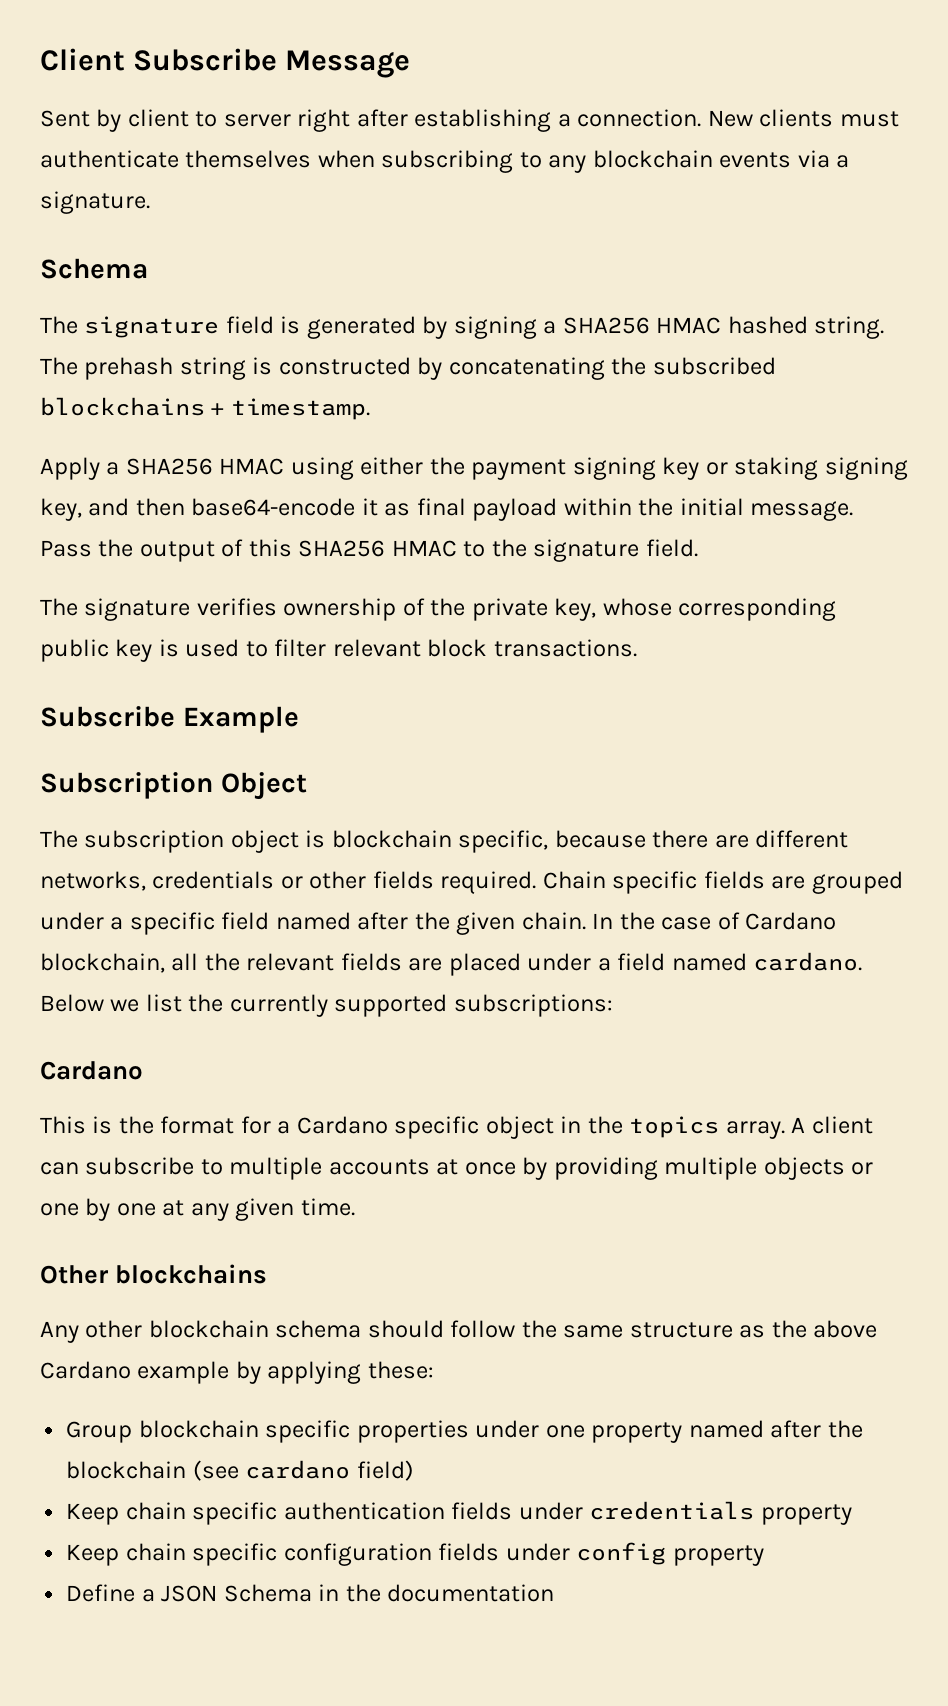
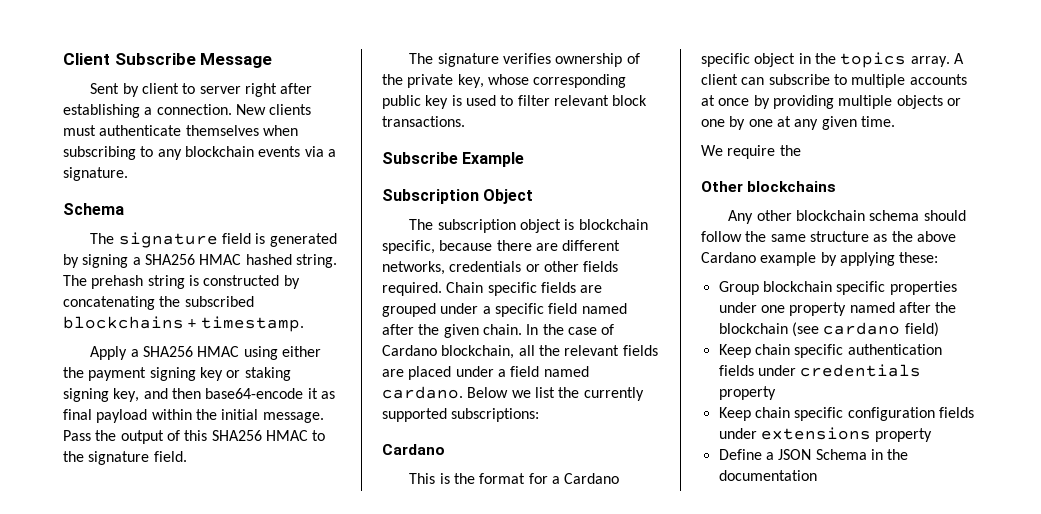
+ We require the
- Keep chain specific configuration fields under config property
+ Keep chain specific configuration fields under extensions property

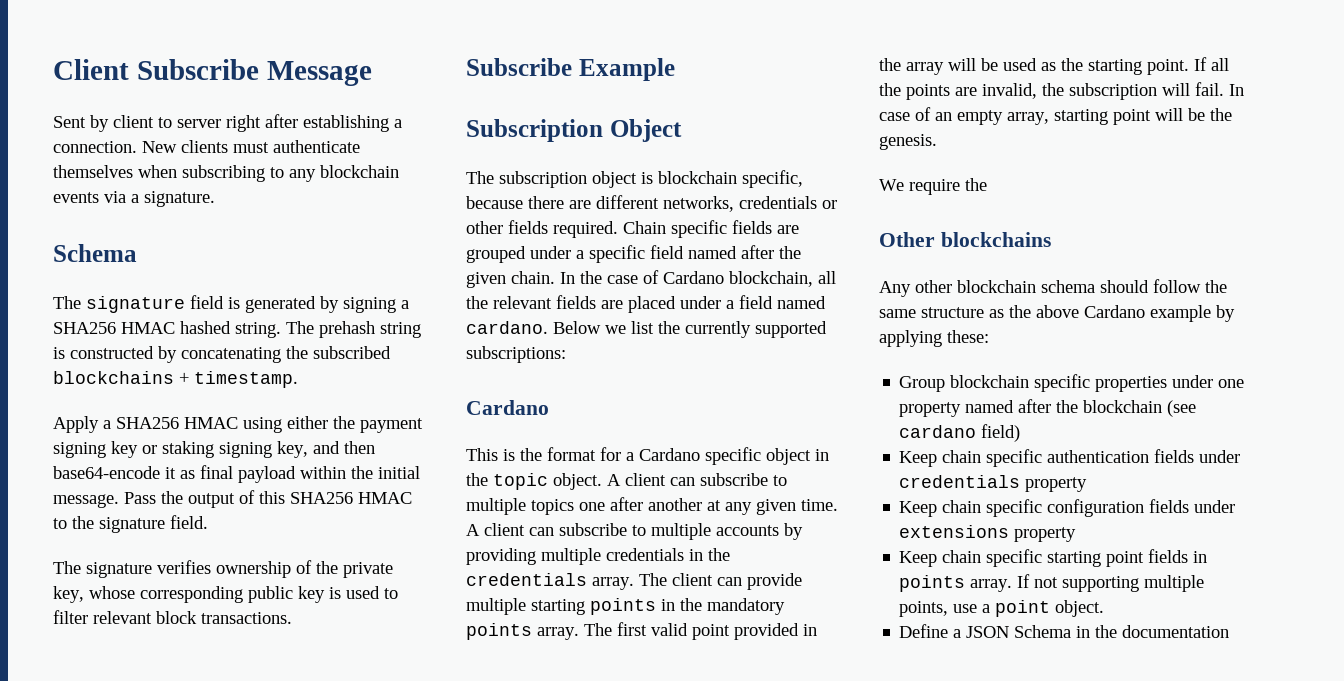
- This is the format for a Cardano specific object in the topics array.
+ This is the format for a Cardano specific object in the topic object. A client can subscribe to multiple topics one after another at any given time.
- A client can subscribe to multiple accounts at once by providing multiple objects or one by one at any given time.
+ A client can subscribe to multiple accounts by providing multiple credentials in the credentials array. The client can provide multiple starting points in the mandatory points array. The first valid point provided in the array will be used as the starting point. If all the points are invalid, the subscription will fail. In case of an empty array, starting point will be the genesis.
+ Keep chain specific starting point fields in points array. If not supporting multiple points, use a point object.

